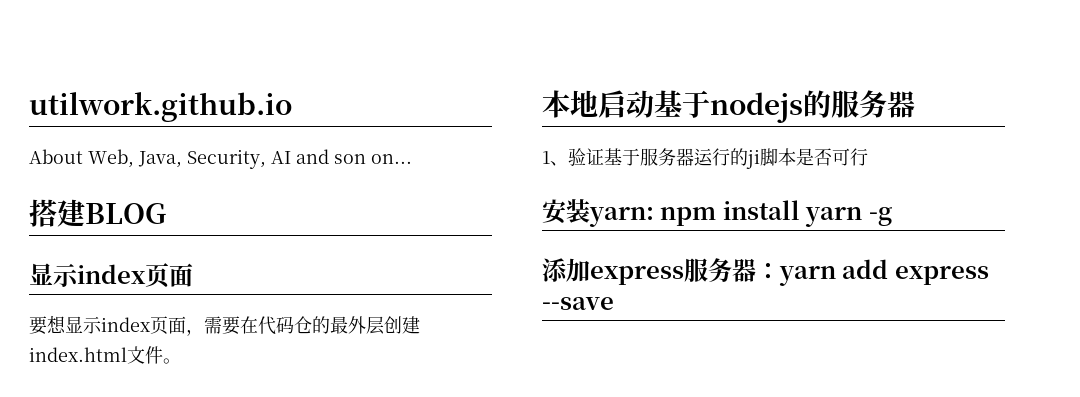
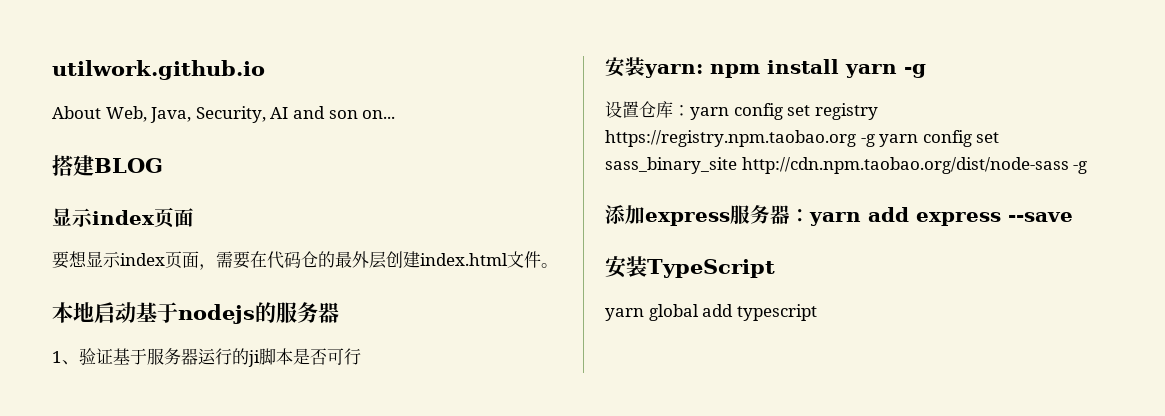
+ 设置仓库：yarn config set registry https://registry.npm.taobao.org -g yarn config set sass_binary_site http://cdn.npm.taobao.org/dist/node-sass -g
+ 安装TypeScript
+ yarn global add typescript

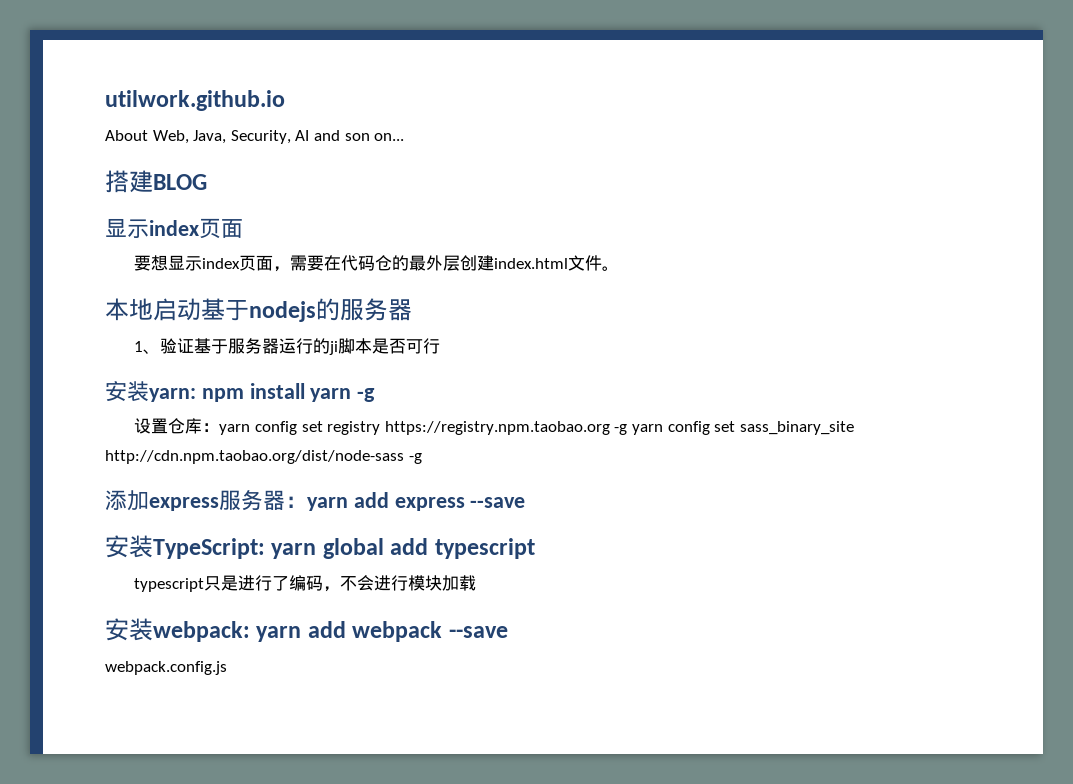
- 安装TypeScript
- yarn global add typescript
+ 安装TypeScript: yarn global add typescript
+ typescript只是进行了编码，不会进行模块加载
+ 安装webpack: yarn add webpack --save
+ webpack.config.js

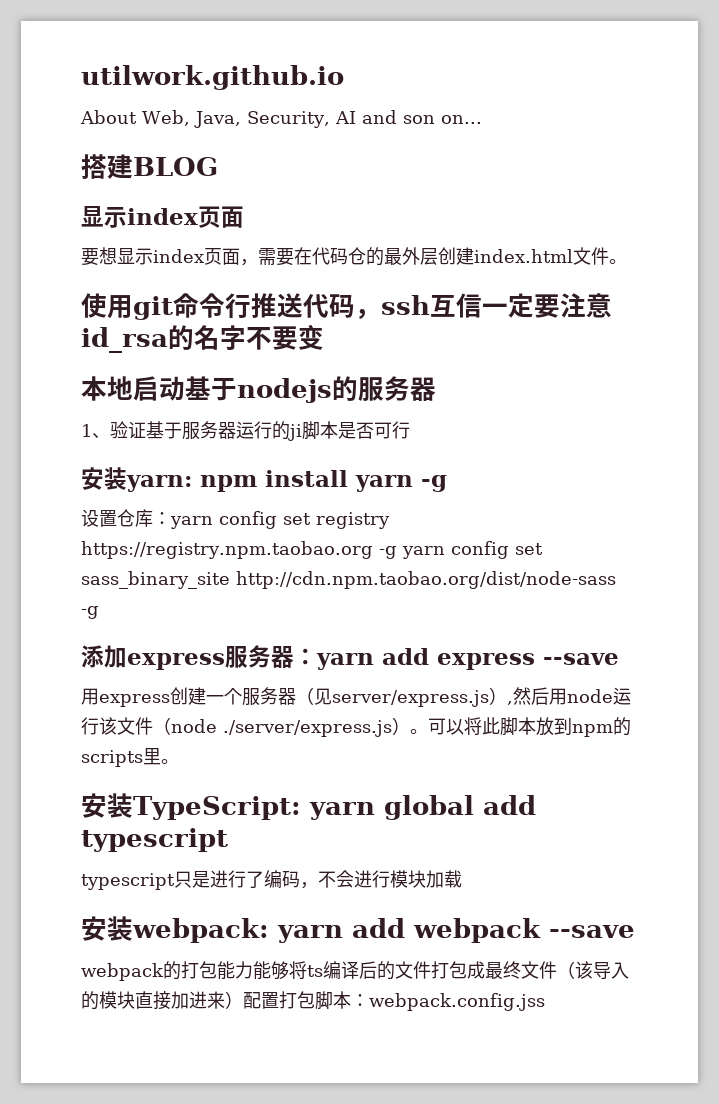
+ 使用git命令行推送代码，ssh互信一定要注意id_rsa的名字不要变
+ 用express创建一个服务器（见server/express.js）,然后用node运行该文件（node ./server/express.js）。可以将此脚本放到npm的scripts里。
- webpack.config.js
+ webpack的打包能力能够将ts编译后的文件打包成最终文件（该导入的模块直接加进来）配置打包脚本：webpack.config.jss

